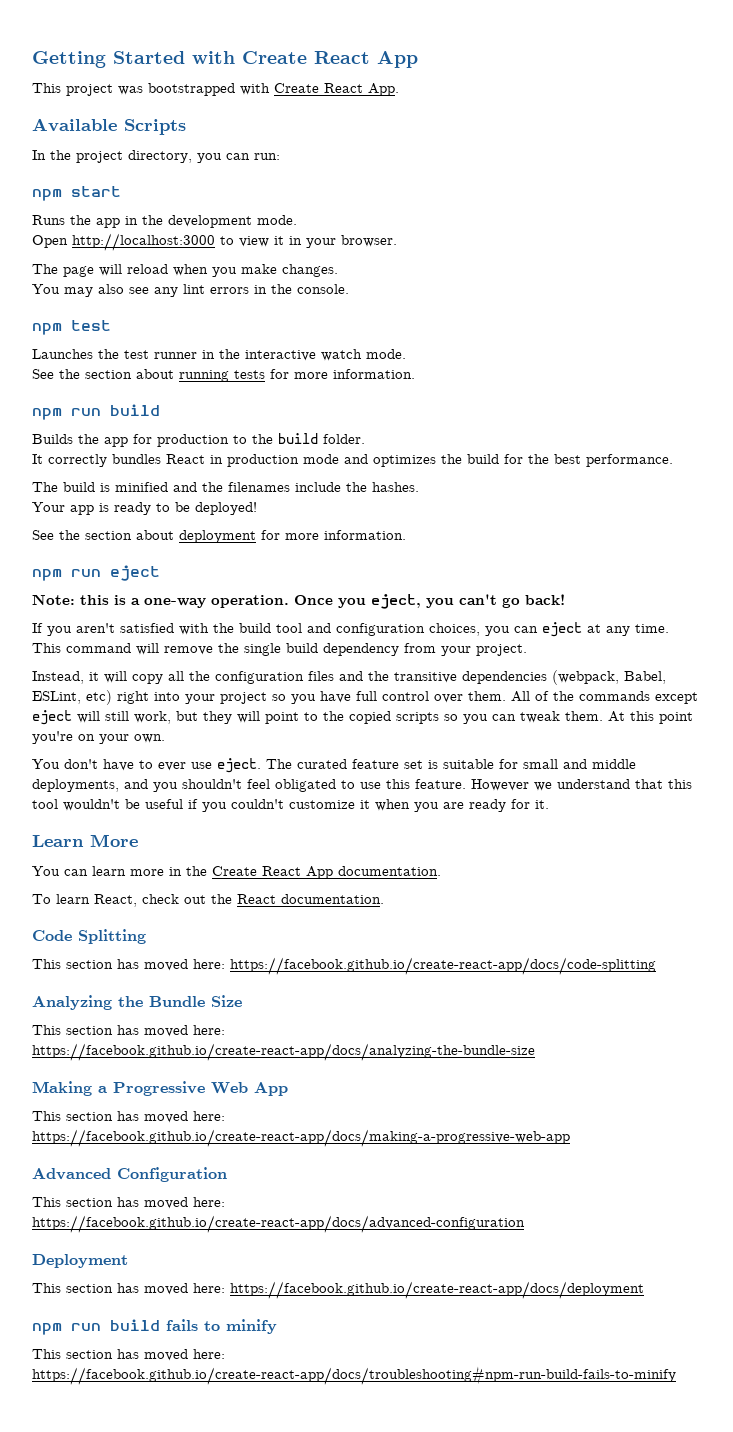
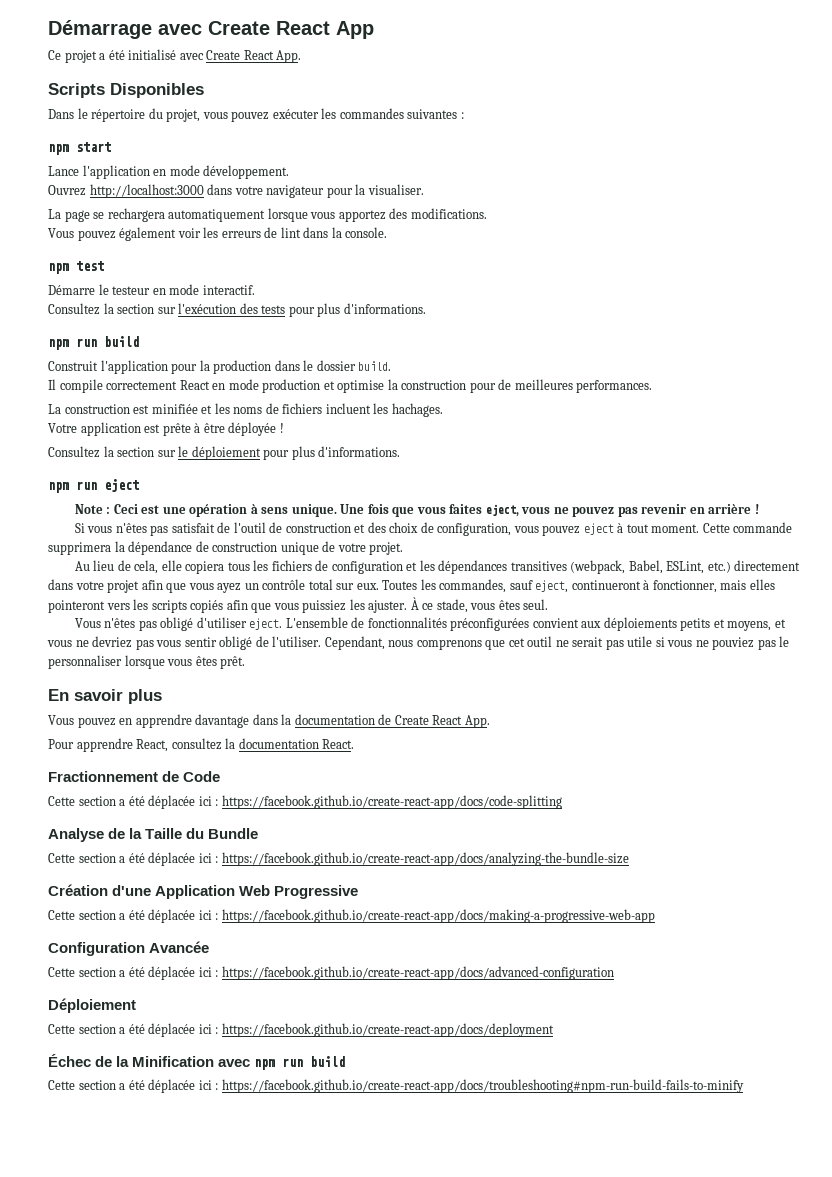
- Getting Started with Create React App
+ Démarrage avec Create React App
- This project was bootstrapped with Create React App.
- Available Scripts
- In the project directory, you can run:
+ Ce projet a été initialisé avec Create React App.
+ Scripts Disponibles
+ Dans le répertoire du projet, vous pouvez exécuter les commandes suivantes :
  npm start
- Runs the app in the development mode.
- Open http://localhost:3000 to view it in your browser.
- The page will reload when you make changes.
- You may also see any lint errors in the console.
+ Lance l'application en mode développement.
+ Ouvrez http://localhost:3000 dans votre navigateur pour la visualiser.
+ La page se rechargera automatiquement lorsque vous apportez des modifications.
+ Vous pouvez également voir les erreurs de lint dans la console.
  npm test
- Launches the test runner in the interactive watch mode.
- See the section about running tests for more information.
+ Démarre le testeur en mode interactif.
+ Consultez la section sur l'exécution des tests pour plus d'informations.
  npm run build
- Builds the app for production to the build folder.
- It correctly bundles React in production mode and optimizes the build for the best performance.
- The build is minified and the filenames include the hashes.
- Your app is ready to be deployed!
- See the section about deployment for more information.
+ Construit l'application pour la production dans le dossier build.
+ Il compile correctement React en mode production et optimise la construction pour de meilleures performances.
+ La construction est minifiée et les noms de fichiers incluent les hachages.
+ Votre application est prête à être déployée !
+ Consultez la section sur le déploiement pour plus d'informations.
  npm run eject
- Note: this is a one-way operation. Once you eject, you can't go back!
- If you aren't satisfied with the build tool and configuration choices, you can eject at any time. This command will remove the single build dependency from your project.
- Instead, it will copy all the configuration files and the transitive dependencies (webpack, Babel, ESLint, etc) right into your project so you have full control over them. All of the commands except eject will still work, but they will point to the copied scripts so you can tweak them. At this point you're on your own.
- You don't have to ever use eject. The curated feature set is suitable for small and middle deployments, and you shouldn't feel obligated to use this feature. However we understand that this tool wouldn't be useful if you couldn't customize it when you are ready for it.
- Learn More
- You can learn more in the Create React App documentation.
- To learn React, check out the React documentation.
- Code Splitting
- This section has moved here: https://facebook.github.io/create-react-app/docs/code-splitting
- Analyzing the Bundle Size
- This section has moved here: https://facebook.github.io/create-react-app/docs/analyzing-the-bundle-size
- Making a Progressive Web App
- This section has moved here: https://facebook.github.io/create-react-app/docs/making-a-progressive-web-app
+ Note : Ceci est une opération à sens unique. Une fois que vous faites eject, vous ne pouvez pas revenir en arrière !
+ Si vous n'êtes pas satisfait de l'outil de construction et des choix de configuration, vous pouvez eject à tout moment. Cette commande supprimera la dépendance de construction unique de votre projet.
+ Au lieu de cela, elle copiera tous les fichiers de configuration et les dépendances transitives (webpack, Babel, ESLint, etc.) directement dans votre projet afin que vous ayez un contrôle total sur eux. Toutes les commandes, sauf eject, continueront à fonctionner, mais elles pointeront vers les scripts copiés afin que vous puissiez les ajuster. À ce stade, vous êtes seul.
+ Vous n'êtes pas obligé d'utiliser eject. L'ensemble de fonctionnalités préconfigurées convient aux déploiements petits et moyens, et vous ne devriez pas vous sentir obligé de l'utiliser. Cependant, nous comprenons que cet outil ne serait pas utile si vous ne pouviez pas le personnaliser lorsque vous êtes prêt.
+ En savoir plus
+ Vous pouvez en apprendre davantage dans la documentation de Create React App.
+ Pour apprendre React, consultez la documentation React.
+ Fractionnement de Code
+ Cette section a été déplacée ici : https://facebook.github.io/create-react-app/docs/code-splitting
+ Analyse de la Taille du Bundle
+ Cette section a été déplacée ici : https://facebook.github.io/create-react-app/docs/analyzing-the-bundle-size
+ Création d'une Application Web Progressive
+ Cette section a été déplacée ici : https://facebook.github.io/create-react-app/docs/making-a-progressive-web-app
- Advanced Configuration
- This section has moved here: https://facebook.github.io/create-react-app/docs/advanced-configuration
- Deployment
- This section has moved here: https://facebook.github.io/create-react-app/docs/deployment
- npm run build fails to minify
- This section has moved here: https://facebook.github.io/create-react-app/docs/troubleshooting#npm-run-build-fails-to-minify
+ Configuration Avancée
+ Cette section a été déplacée ici : https://facebook.github.io/create-react-app/docs/advanced-configuration
+ Déploiement
+ Cette section a été déplacée ici : https://facebook.github.io/create-react-app/docs/deployment
+ Échec de la Minification avec npm run build
+ Cette section a été déplacée ici : https://facebook.github.io/create-react-app/docs/troubleshooting#npm-run-build-fails-to-minify

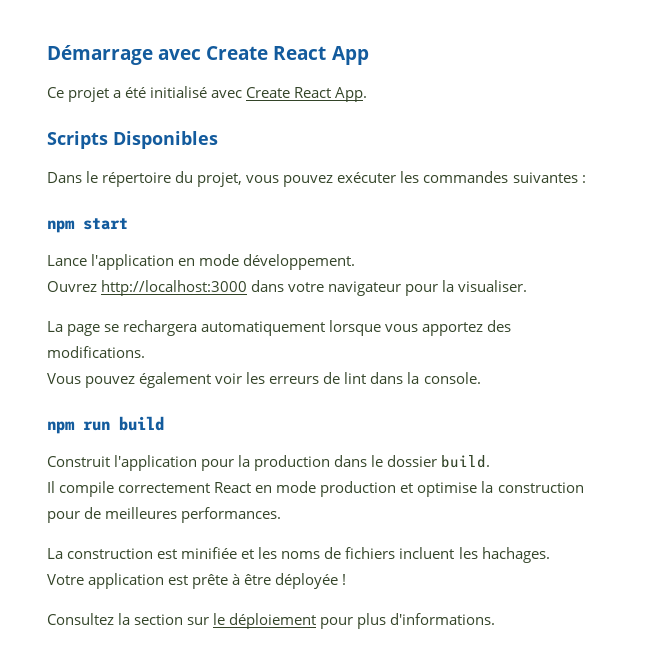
- npm test
- Démarre le testeur en mode interactif.
- Consultez la section sur l'exécution des tests pour plus d'informations.
- npm run eject
- Note : Ceci est une opération à sens unique. Une fois que vous faites eject, vous ne pouvez pas revenir en arrière !
- Si vous n'êtes pas satisfait de l'outil de construction et des choix de configuration, vous pouvez eject à tout moment. Cette commande supprimera la dépendance de construction unique de votre projet.
- Au lieu de cela, elle copiera tous les fichiers de configuration et les dépendances transitives (webpack, Babel, ESLint, etc.) directement dans votre projet afin que vous ayez un contrôle total sur eux. Toutes les commandes, sauf eject, continueront à fonctionner, mais elles pointeront vers les scripts copiés afin que vous puissiez les ajuster. À ce stade, vous êtes seul.
- Vous n'êtes pas obligé d'utiliser eject. L'ensemble de fonctionnalités préconfigurées convient aux déploiements petits et moyens, et vous ne devriez pas vous sentir obligé de l'utiliser. Cependant, nous comprenons que cet outil ne serait pas utile si vous ne pouviez pas le personnaliser lorsque vous êtes prêt.
- En savoir plus
- Vous pouvez en apprendre davantage dans la documentation de Create React App.
- Pour apprendre React, consultez la documentation React.
- Fractionnement de Code
- Cette section a été déplacée ici : https://facebook.github.io/create-react-app/docs/code-splitting
- Analyse de la Taille du Bundle
- Cette section a été déplacée ici : https://facebook.github.io/create-react-app/docs/analyzing-the-bundle-size
- Création d'une Application Web Progressive
- Cette section a été déplacée ici : https://facebook.github.io/create-react-app/docs/making-a-progressive-web-app
- Configuration Avancée
- Cette section a été déplacée ici : https://facebook.github.io/create-react-app/docs/advanced-configuration
- Déploiement
- Cette section a été déplacée ici : https://facebook.github.io/create-react-app/docs/deployment
- Échec de la Minification avec npm run build
- Cette section a été déplacée ici : https://facebook.github.io/create-react-app/docs/troubleshooting#npm-run-build-fails-to-minify

